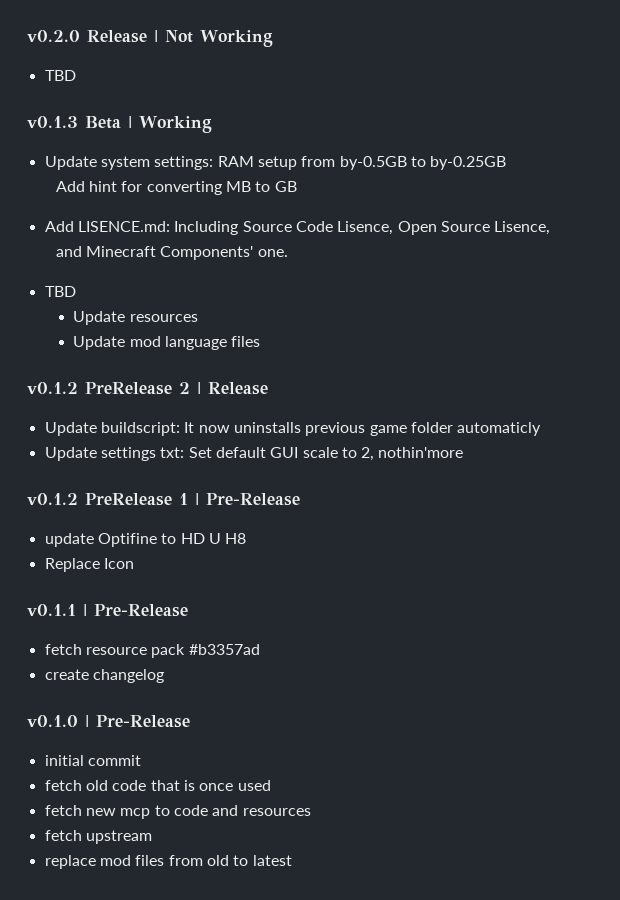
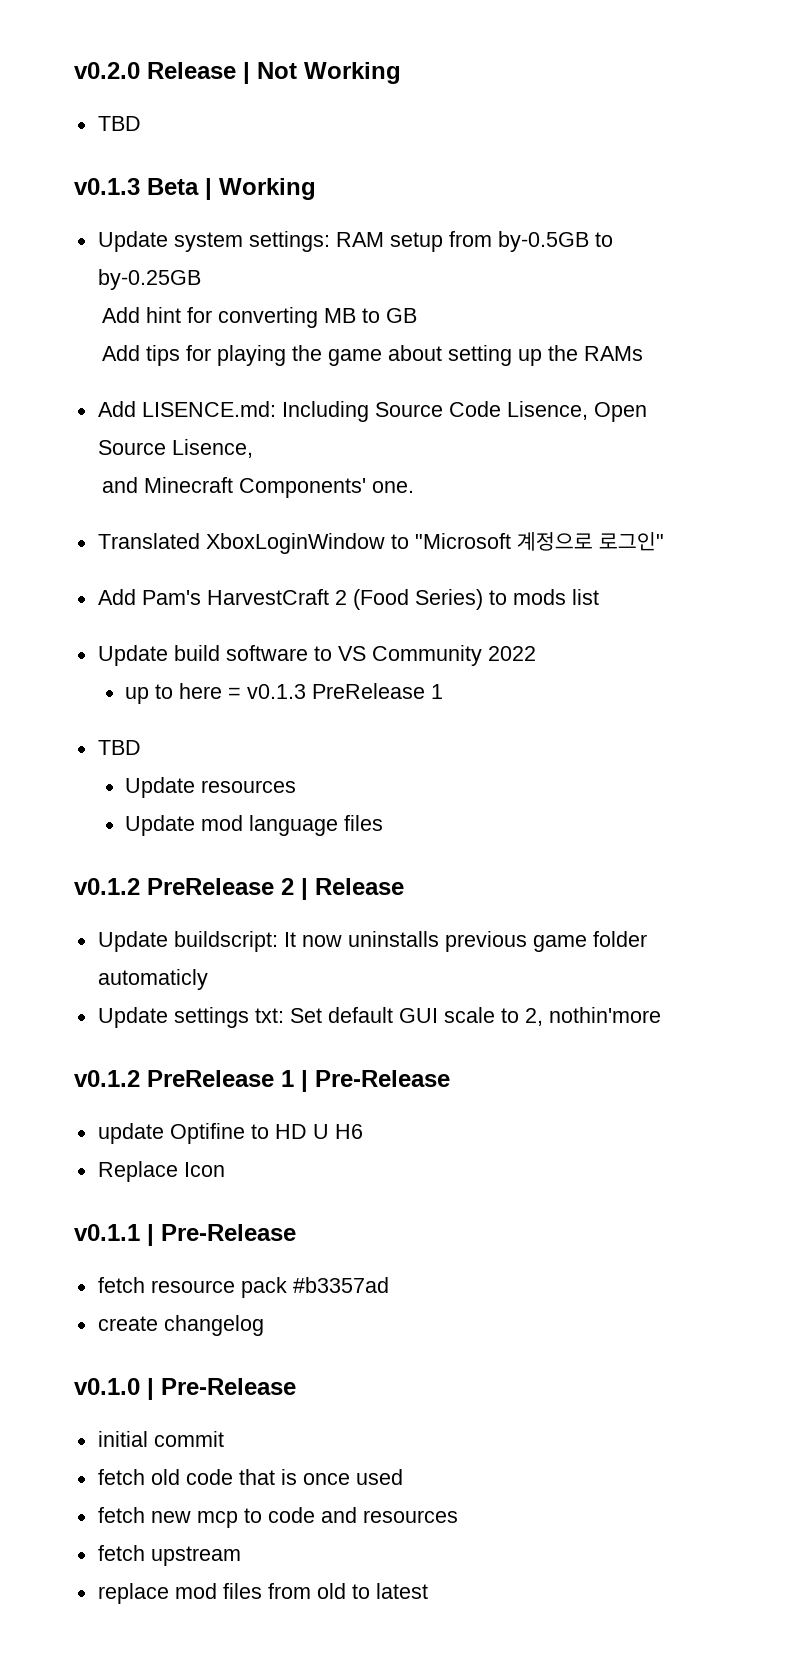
+ Add tips for playing the game about setting up the RAMs
+ Translated XboxLoginWindow to "Microsoft 계정으로 로그인"
+ Add Pam's HarvestCraft 2 (Food Series) to mods list
+ Update build software to VS Community 2022
+ up to here = v0.1.3 PreRelease 1
- update Optifine to HD U H8
+ update Optifine to HD U H6

